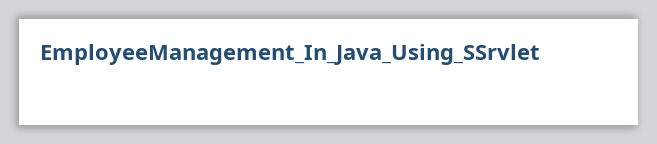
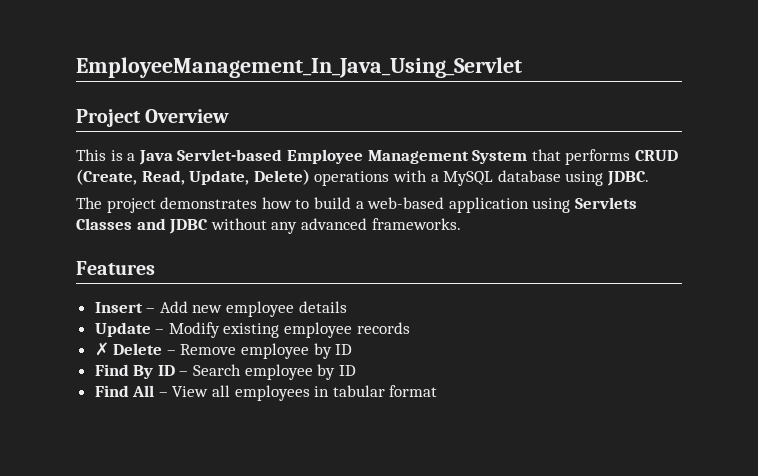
- EmployeeManagement_In_Java_Using_SSrvlet
+ EmployeeManagement_In_Java_Using_Servlet
+ Project Overview
+ This is a Java Servlet-based Employee Management System that performs CRUD (Create, Read, Update, Delete) operations with a MySQL database using JDBC.
+ The project demonstrates how to build a web-based application using Servlets Classes and JDBC without any advanced frameworks.
+ Features
+ Insert – Add new employee details
+ Update – Modify existing employee records
+ ✗ Delete – Remove employee by ID
+ Find By ID – Search employee by ID
+ Find All – View all employees in tabular format

